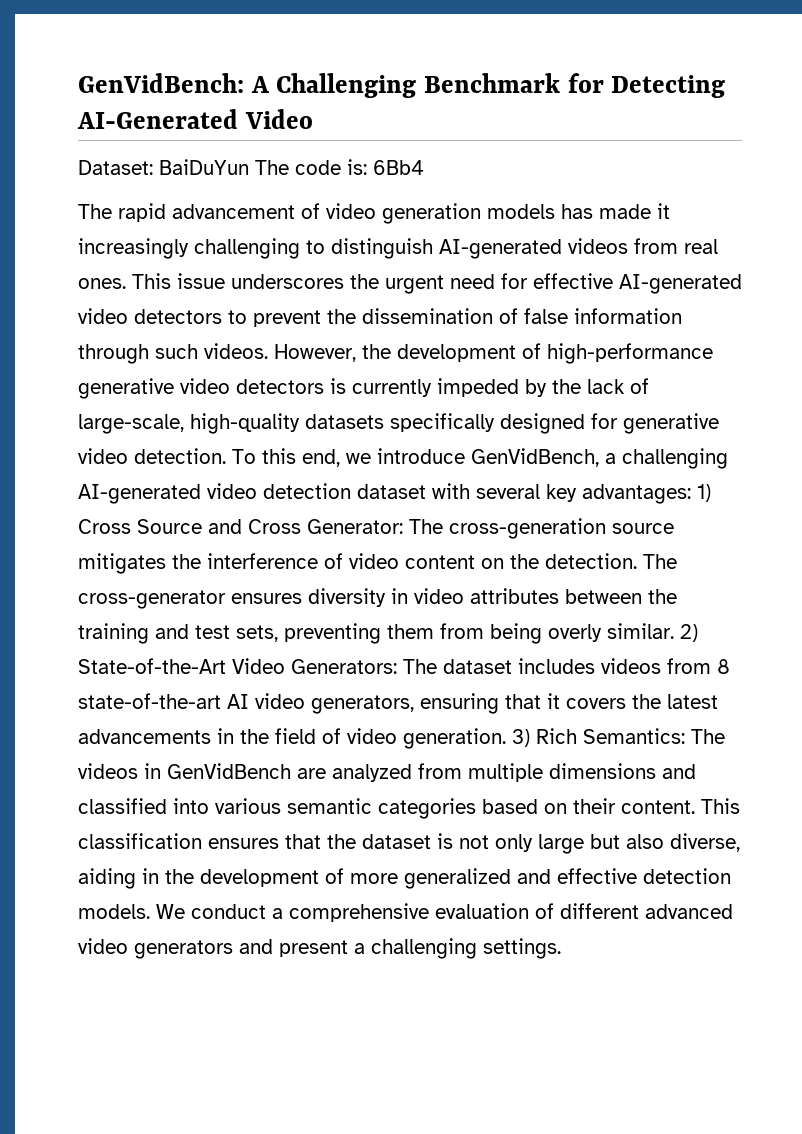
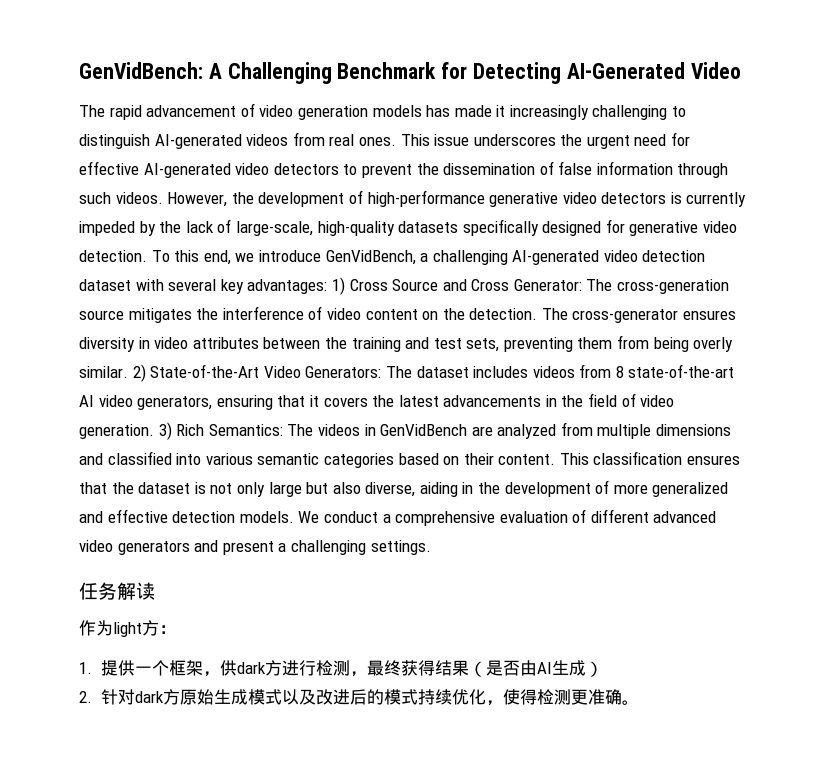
- Dataset: BaiDuYun The code is: 6Bb4
+ 任务解读
+ 作为light方：
+ 1.提供一个框架，供dark方进行检测，最终获得结果（是否由AI生成）
+ 2.针对dark方原始生成模式以及改进后的模式持续优化，使得检测更准确。

